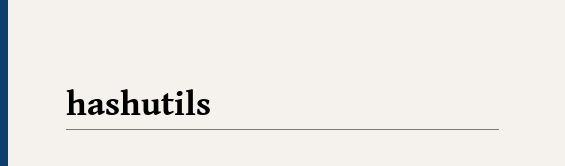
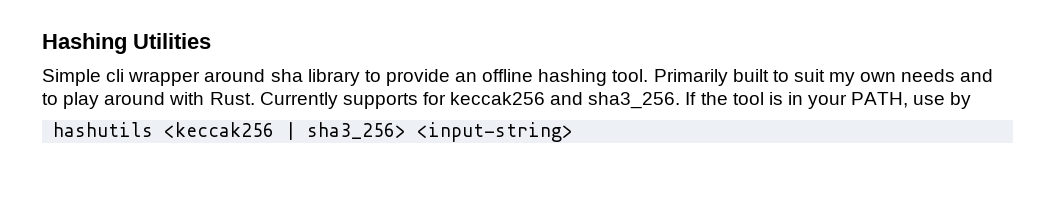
- hashutils
+ Hashing Utilities
+ Simple cli wrapper around sha library to provide an offline hashing tool. Primarily built to suit my own needs and to play around with Rust. Currently supports for keccak256 and sha3_256. If the tool is in your PATH, use by
+ hashutils <keccak256 | sha3_256> <input-string>

